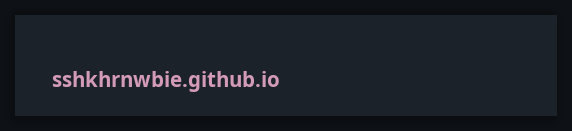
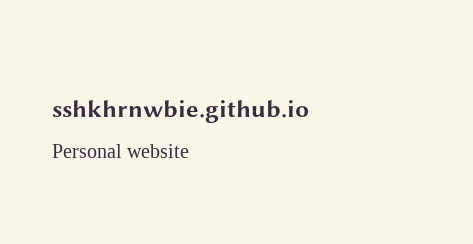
+ Personal website

